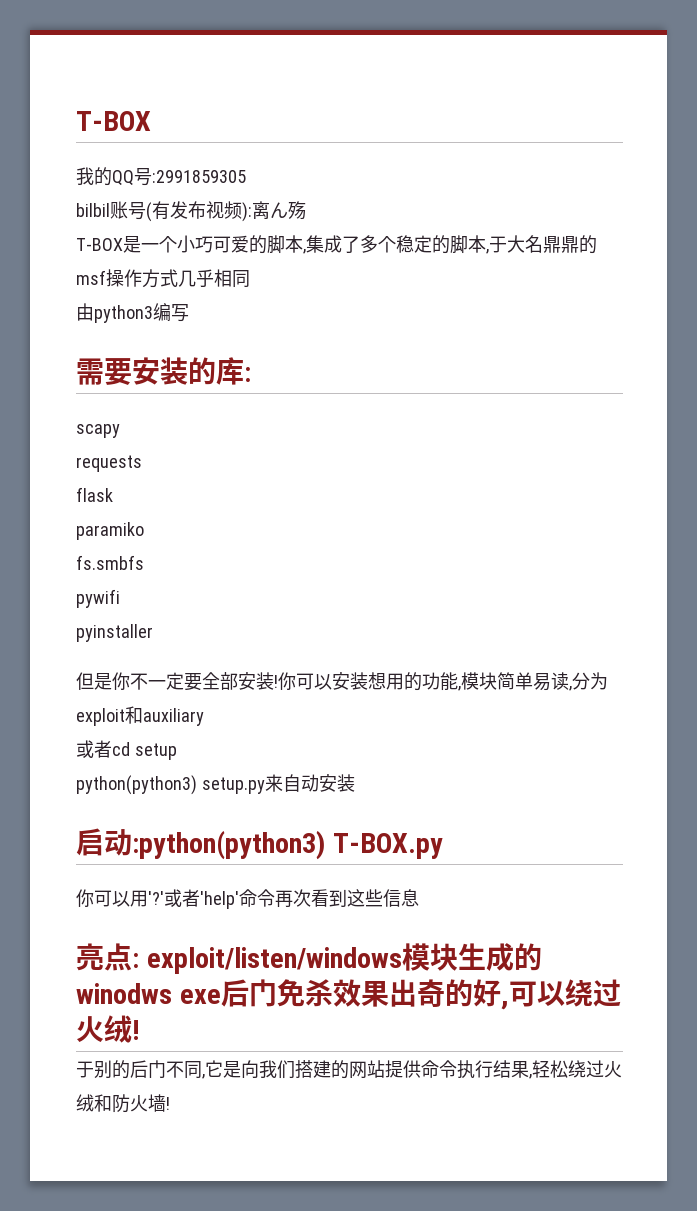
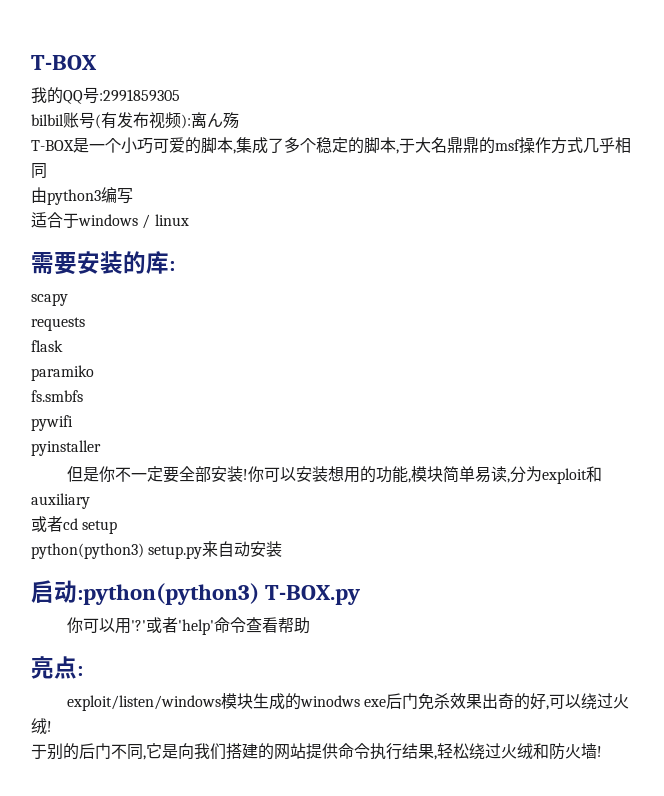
+ 适合于windows / linux
- 或者'help'命令再次看到这些信息
+ 或者'help'命令查看帮助
- 亮点: exploit/listen/windows模块生成的winodws exe后门免杀效果出奇的好,可以绕过火绒!
+ 亮点:
+ exploit/listen/windows模块生成的winodws exe后门免杀效果出奇的好,可以绕过火绒!

